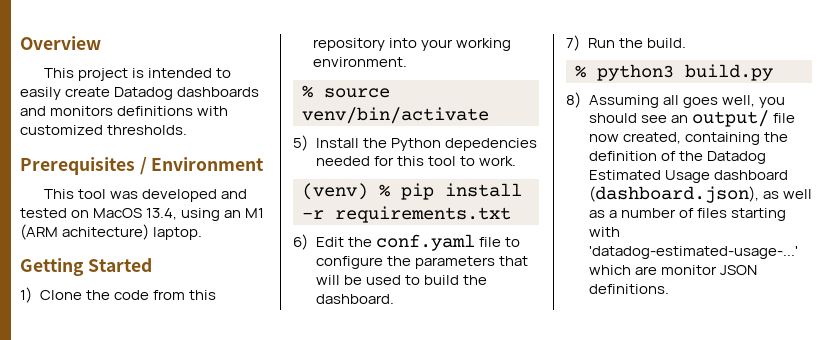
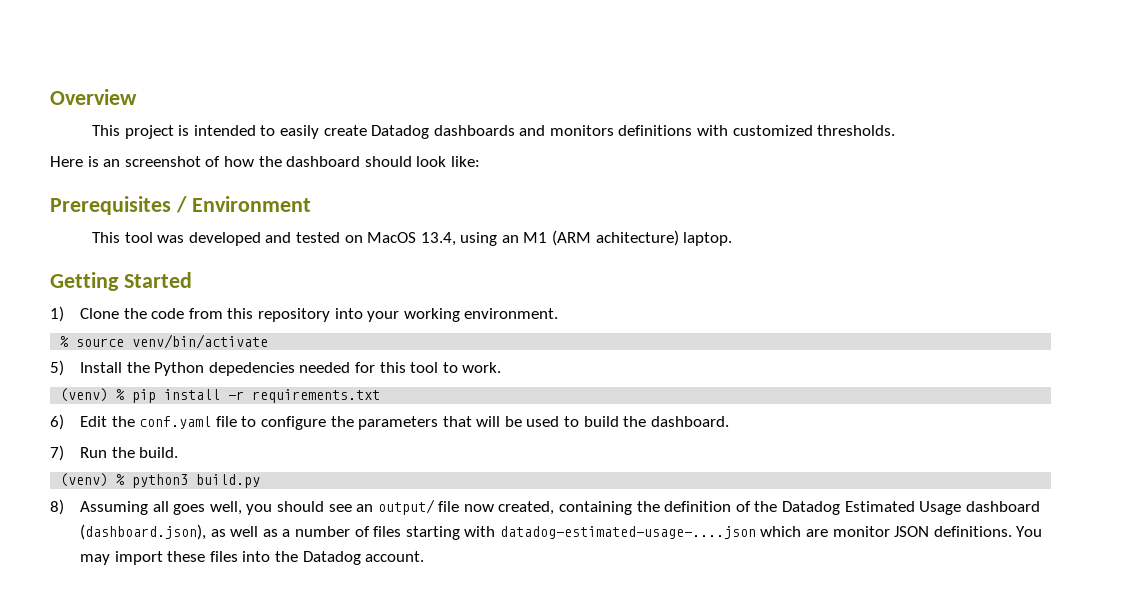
+ Here is an screenshot of how the dashboard should look like:
- % python3 build.py
+ (venv) % python3 build.py
- 8) Assuming all goes well, you should see an output/ file now created, containing the definition of the Datadog Estimated Usage dashboard (dashboard.json), as well as a number of files starting with 'datadog-estimated-usage-...' which are monitor JSON definitions.
+ 8) Assuming all goes well, you should see an output/ file now created, containing the definition of the Datadog Estimated Usage dashboard (dashboard.json), as well as a number of files starting with datadog-estimated-usage-....json which are monitor JSON definitions.
+ You may import these files into the Datadog account.

